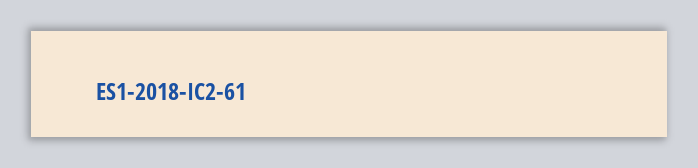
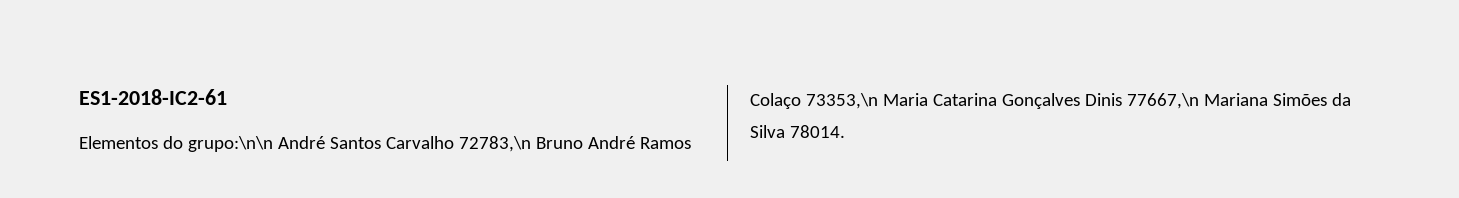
+ Elementos do grupo:\n\n André Santos Carvalho 72783,\n Bruno André Ramos Colaço 73353,\n Maria Catarina Gonçalves Dinis 77667,\n Mariana Simões da Silva 78014.

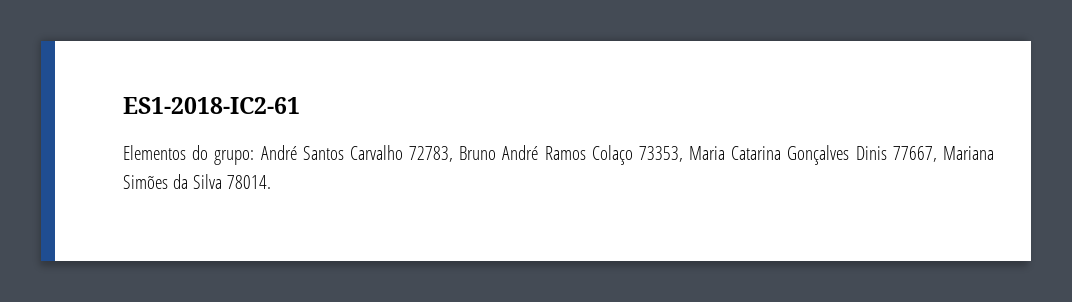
- Elementos do grupo:\n\n André Santos Carvalho 72783,\n Bruno André Ramos Colaço 73353,\n Maria Catarina Gonçalves Dinis 77667,\n Mariana Simões da Silva 78014.
+ Elementos do grupo: André Santos Carvalho 72783, Bruno André Ramos Colaço 73353, Maria Catarina Gonçalves Dinis 77667, Mariana Simões da Silva 78014.

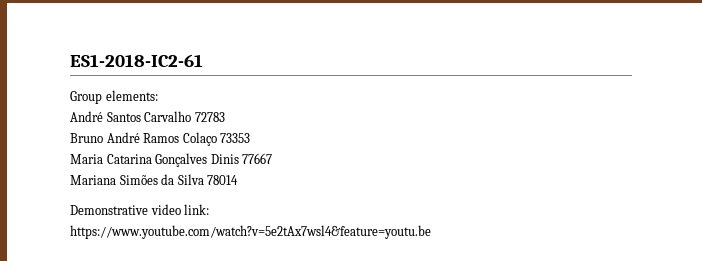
- Elementos do grupo: André Santos Carvalho 72783, Bruno André Ramos Colaço 73353, Maria Catarina Gonçalves Dinis 77667, Mariana Simões da Silva 78014.
+ Group elements:
+ André Santos Carvalho 72783
+ Bruno André Ramos Colaço 73353
+ Maria Catarina Gonçalves Dinis 77667
+ Mariana Simões da Silva 78014
+ Demonstrative video link:
+ https://www.youtube.com/watch?v=5e2tAx7wsl4&feature=youtu.be

